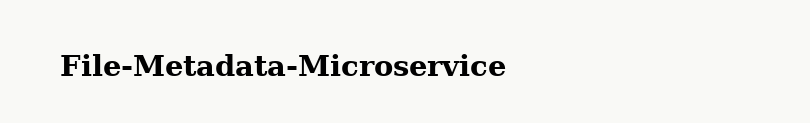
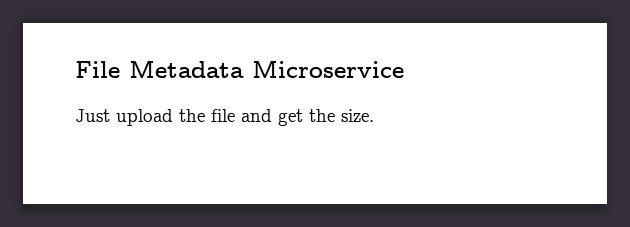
- File-Metadata-Microservice
+ File Metadata Microservice
+ Just upload the file and get the size.

